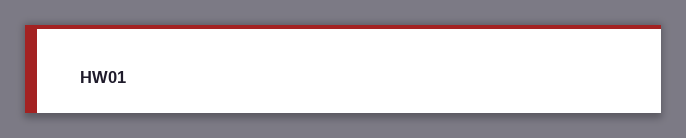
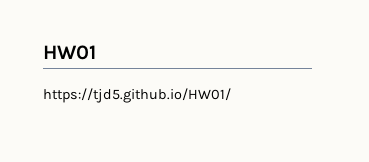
+ https://tjd5.github.io/HW01/

